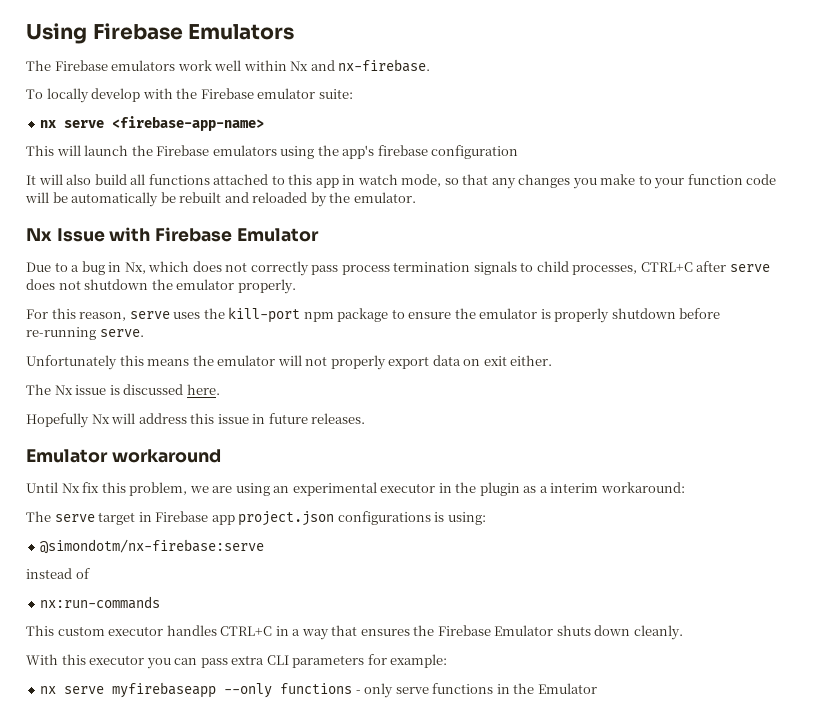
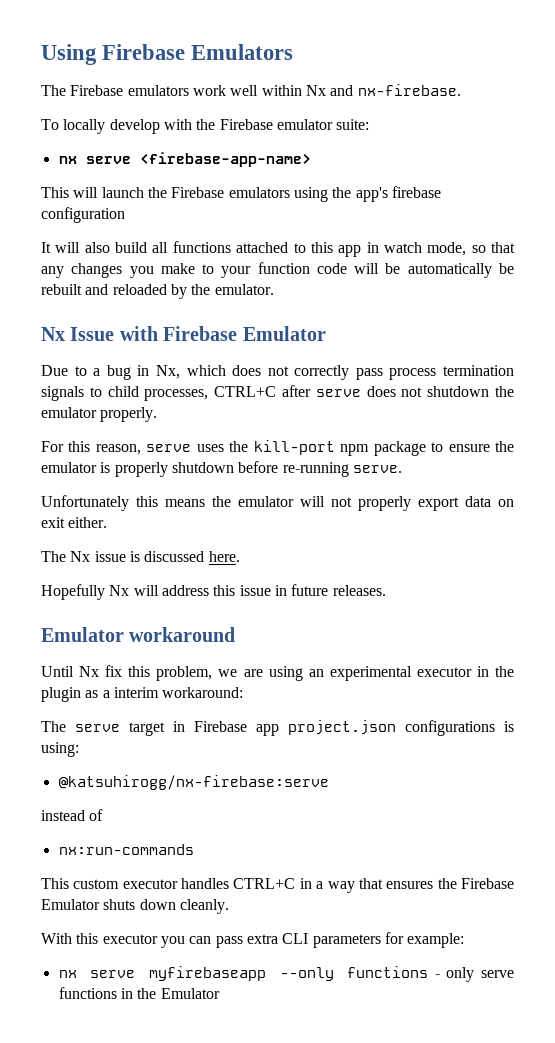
- @simondotm/nx-firebase:serve
+ @katsuhirogg/nx-firebase:serve

